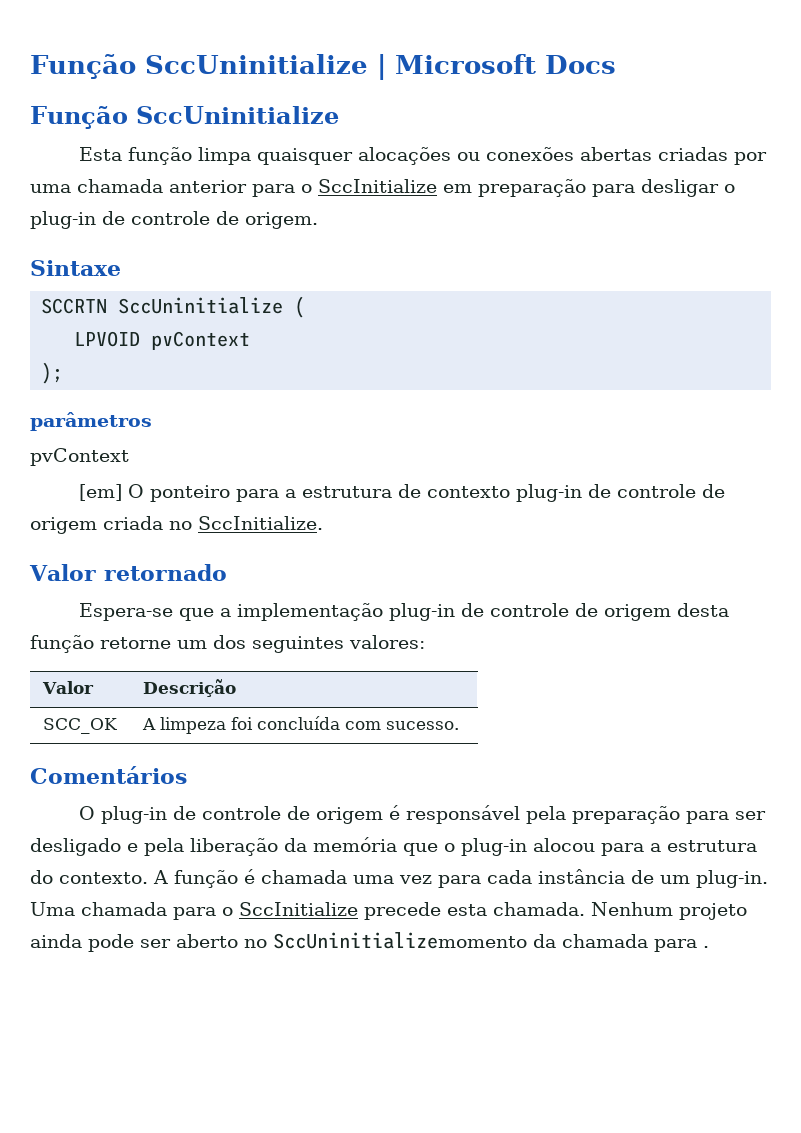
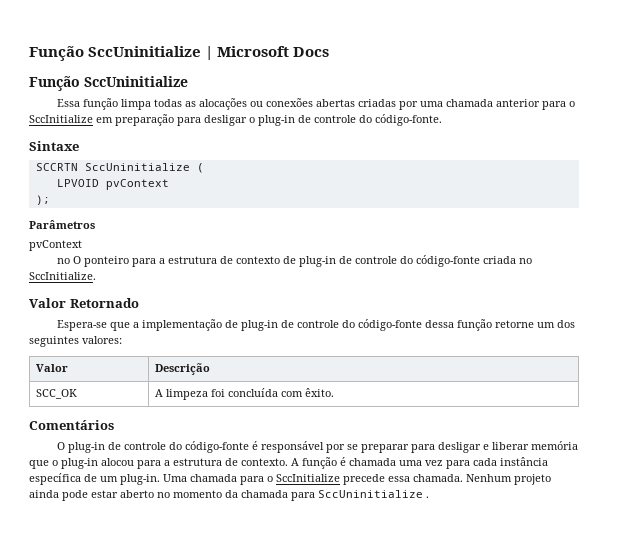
- Esta função limpa quaisquer alocações ou conexões abertas criadas por uma chamada anterior para o SccInitialize em preparação para desligar o plug-in de controle de origem.
+ Essa função limpa todas as alocações ou conexões abertas criadas por uma chamada anterior para o SccInitialize em preparação para desligar o plug-in de controle do código-fonte.
- parâmetros
+ Parâmetros
  pvContext
- [em] O ponteiro para a estrutura de contexto plug-in de controle de origem criada no SccInitialize.
+ no O ponteiro para a estrutura de contexto de plug-in de controle do código-fonte criada no SccInitialize.
- Valor retornado
+ Valor Retornado
- Espera-se que a implementação plug-in de controle de origem desta função retorne um dos seguintes valores:
+ Espera-se que a implementação de plug-in de controle do código-fonte dessa função retorne um dos seguintes valores:
- SCC_OK | A limpeza foi concluída com sucesso.
+ SCC_OK | A limpeza foi concluída com êxito.
- O plug-in de controle de origem é responsável pela preparação para ser desligado e pela liberação da memória que o plug-in alocou para a estrutura do contexto.
+ O plug-in de controle do código-fonte é responsável por se preparar para desligar e liberar memória que o plug-in alocou para a estrutura de contexto.
- A função é chamada uma vez para cada instância de um plug-in.
+ A função é chamada uma vez para cada instância específica de um plug-in.
- Uma chamada para o SccInitialize precede esta chamada.
+ Uma chamada para o SccInitialize precede essa chamada.
- Nenhum projeto ainda pode ser aberto no SccUninitializemomento da chamada para .
+ Nenhum projeto ainda pode estar aberto no momento da chamada para SccUninitialize .

